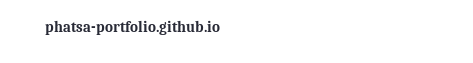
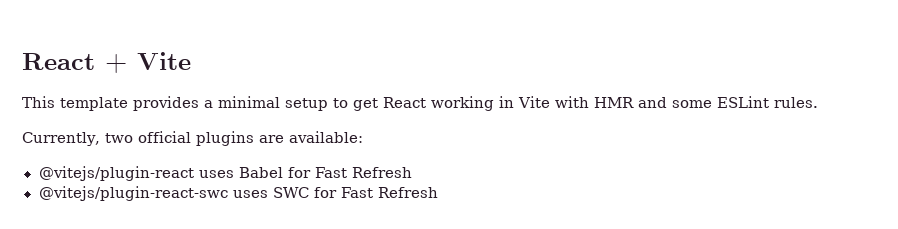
- phatsa-portfolio.github.io
+ React + Vite
+ This template provides a minimal setup to get React working in Vite with HMR and some ESLint rules.
+ Currently, two official plugins are available:
+ @vitejs/plugin-react uses Babel for Fast Refresh
+ @vitejs/plugin-react-swc uses SWC for Fast Refresh

